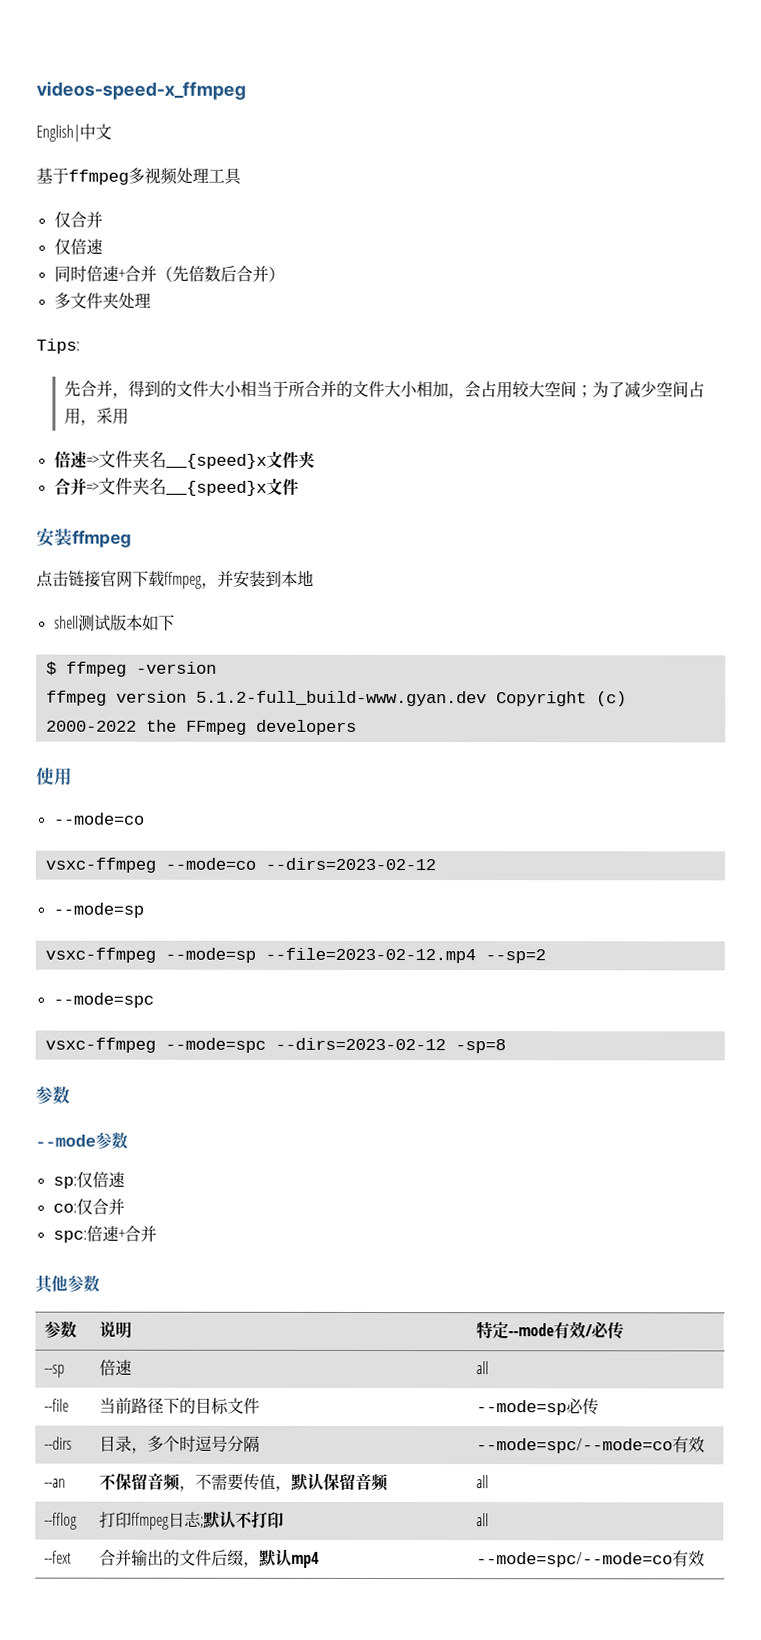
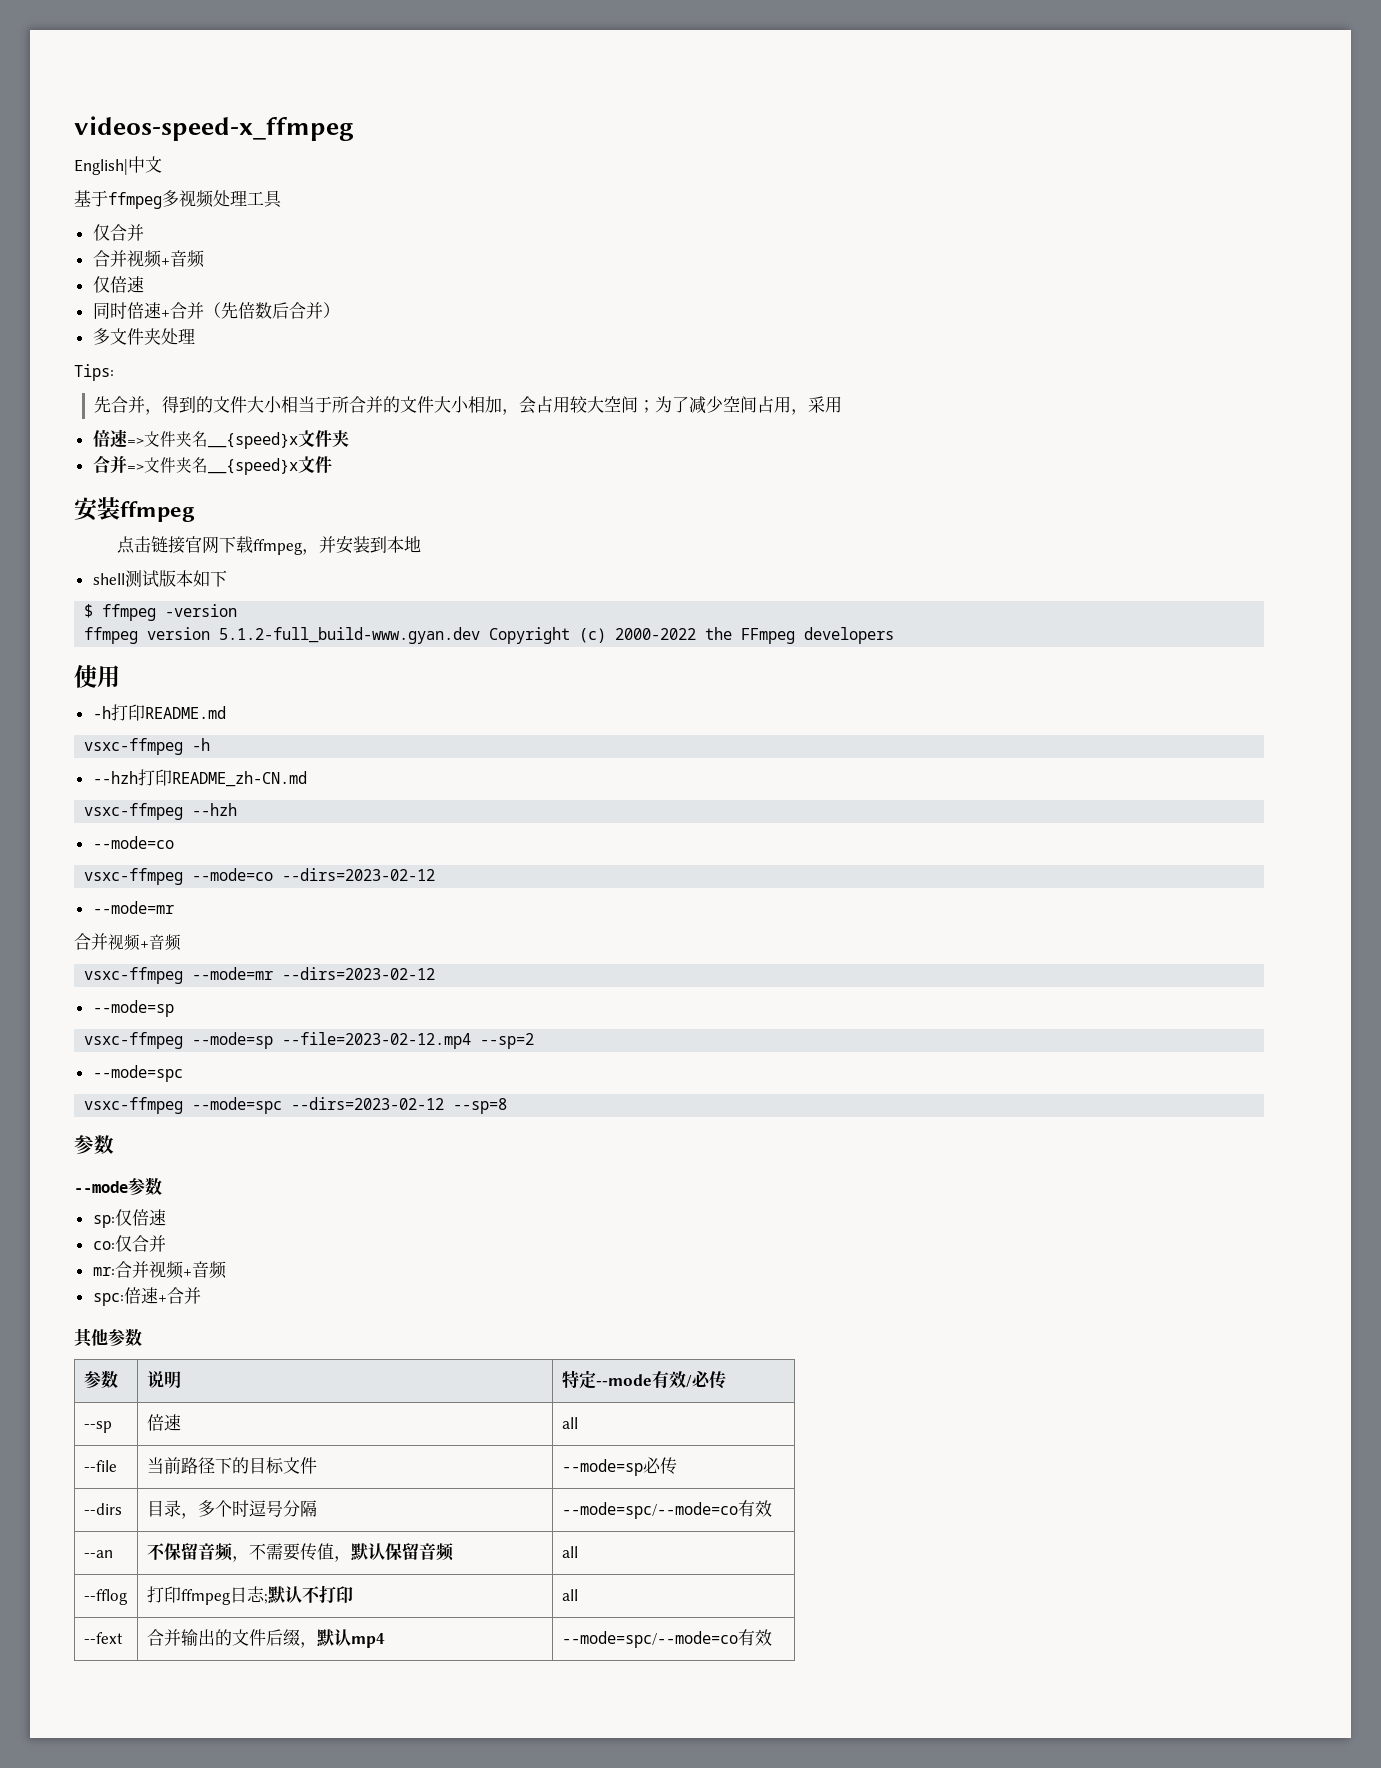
  基于ffmpeg多视频处理工具
  仅合并
+ 合并视频+音频
  使用
+ -h打印README.md
+ vsxc-ffmpeg -h
+ --hzh打印README_zh-CN.md
+ vsxc-ffmpeg --hzh
  --mode=co
  vsxc-ffmpeg --mode=co --dirs=2023-02-12
+ --mode=mr
+ 合并视频+音频
+ vsxc-ffmpeg --mode=mr --dirs=2023-02-12
- vsxc-ffmpeg --mode=spc --dirs=2023-02-12 -sp=8
+ vsxc-ffmpeg --mode=spc --dirs=2023-02-12 --sp=8
+ mr:合并视频+音频

